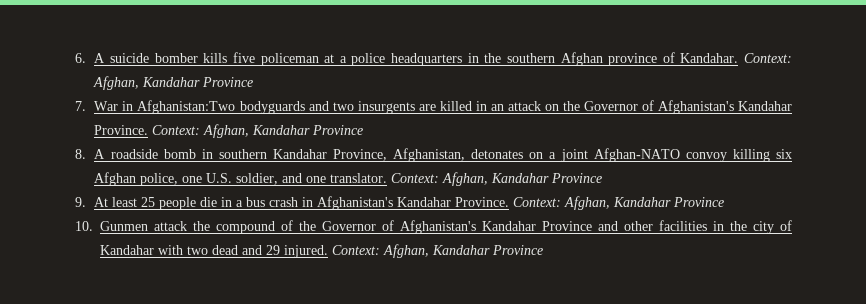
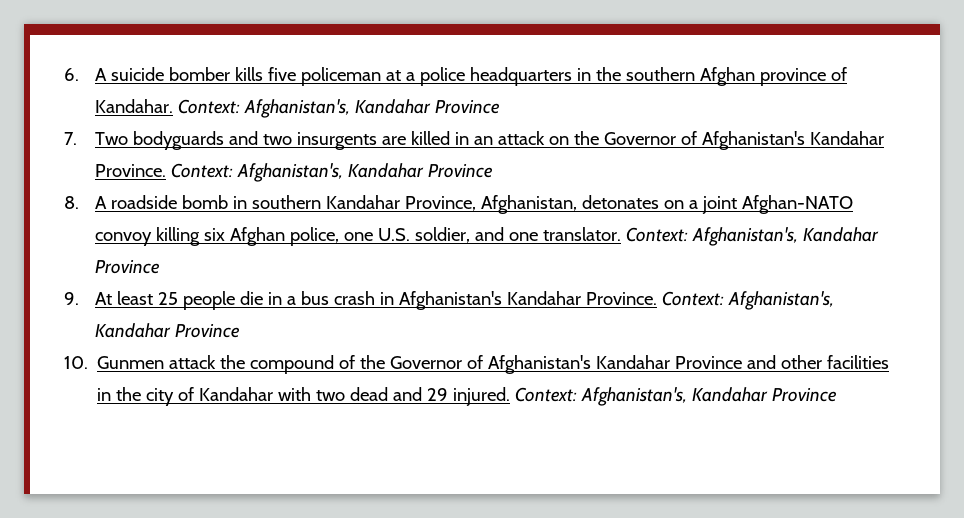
- 6. A suicide bomber kills five policeman at a police headquarters in the southern Afghan province of Kandahar. Context: Afghan, Kandahar Province
+ 6. A suicide bomber kills five policeman at a police headquarters in the southern Afghan province of Kandahar. Context: Afghanistan's, Kandahar Province
- 7. War in Afghanistan:Two bodyguards and two insurgents are killed in an attack on the Governor of Afghanistan's Kandahar Province. Context: Afghan, Kandahar Province
+ 7. Two bodyguards and two insurgents are killed in an attack on the Governor of Afghanistan's Kandahar Province. Context: Afghanistan's, Kandahar Province
- 8. A roadside bomb in southern Kandahar Province, Afghanistan, detonates on a joint Afghan-NATO convoy killing six Afghan police, one U.S. soldier, and one translator. Context: Afghan, Kandahar Province
+ 8. A roadside bomb in southern Kandahar Province, Afghanistan, detonates on a joint Afghan-NATO convoy killing six Afghan police, one U.S. soldier, and one translator. Context: Afghanistan's, Kandahar Province
- 9. At least 25 people die in a bus crash in Afghanistan's Kandahar Province. Context: Afghan, Kandahar Province
+ 9. At least 25 people die in a bus crash in Afghanistan's Kandahar Province. Context: Afghanistan's, Kandahar Province
- 10. Gunmen attack the compound of the Governor of Afghanistan's Kandahar Province and other facilities in the city of Kandahar with two dead and 29 injured. Context: Afghan, Kandahar Province
+ 10. Gunmen attack the compound of the Governor of Afghanistan's Kandahar Province and other facilities in the city of Kandahar with two dead and 29 injured. Context: Afghanistan's, Kandahar Province

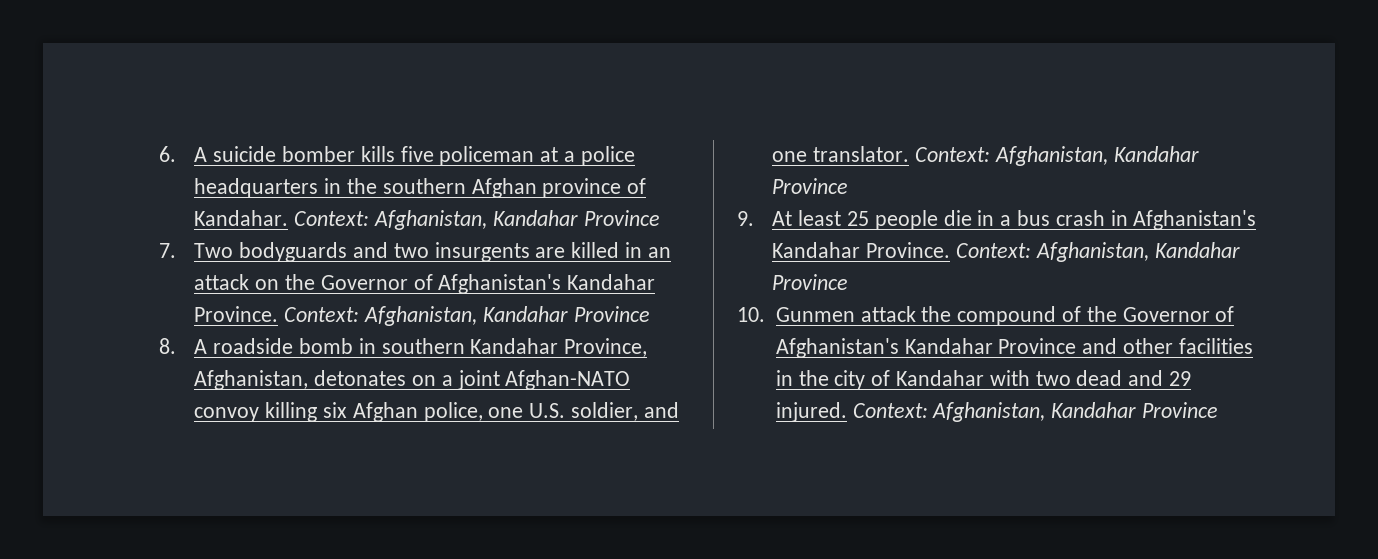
- 6. A suicide bomber kills five policeman at a police headquarters in the southern Afghan province of Kandahar. Context: Afghanistan's, Kandahar Province
+ 6. A suicide bomber kills five policeman at a police headquarters in the southern Afghan province of Kandahar. Context: Afghanistan, Kandahar Province
- 7. Two bodyguards and two insurgents are killed in an attack on the Governor of Afghanistan's Kandahar Province. Context: Afghanistan's, Kandahar Province
+ 7. Two bodyguards and two insurgents are killed in an attack on the Governor of Afghanistan's Kandahar Province. Context: Afghanistan, Kandahar Province
- 8. A roadside bomb in southern Kandahar Province, Afghanistan, detonates on a joint Afghan-NATO convoy killing six Afghan police, one U.S. soldier, and one translator. Context: Afghanistan's, Kandahar Province
+ 8. A roadside bomb in southern Kandahar Province, Afghanistan, detonates on a joint Afghan-NATO convoy killing six Afghan police, one U.S. soldier, and one translator. Context: Afghanistan, Kandahar Province
- 9. At least 25 people die in a bus crash in Afghanistan's Kandahar Province. Context: Afghanistan's, Kandahar Province
+ 9. At least 25 people die in a bus crash in Afghanistan's Kandahar Province. Context: Afghanistan, Kandahar Province
- 10. Gunmen attack the compound of the Governor of Afghanistan's Kandahar Province and other facilities in the city of Kandahar with two dead and 29 injured. Context: Afghanistan's, Kandahar Province
+ 10. Gunmen attack the compound of the Governor of Afghanistan's Kandahar Province and other facilities in the city of Kandahar with two dead and 29 injured. Context: Afghanistan, Kandahar Province

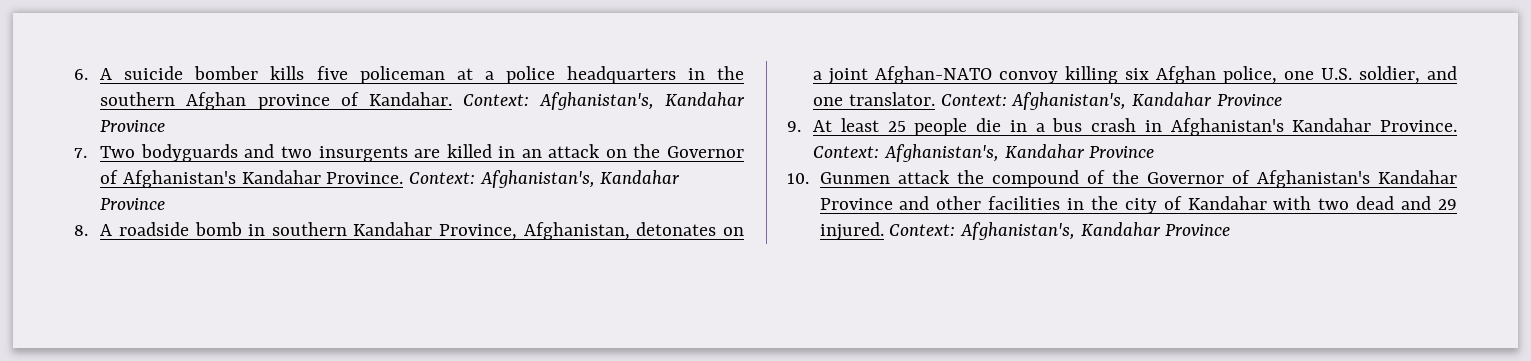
- 6. A suicide bomber kills five policeman at a police headquarters in the southern Afghan province of Kandahar. Context: Afghanistan, Kandahar Province
+ 6. A suicide bomber kills five policeman at a police headquarters in the southern Afghan province of Kandahar. Context: Afghanistan's, Kandahar Province
- 7. Two bodyguards and two insurgents are killed in an attack on the Governor of Afghanistan's Kandahar Province. Context: Afghanistan, Kandahar Province
+ 7. Two bodyguards and two insurgents are killed in an attack on the Governor of Afghanistan's Kandahar Province. Context: Afghanistan's, Kandahar Province
- 8. A roadside bomb in southern Kandahar Province, Afghanistan, detonates on a joint Afghan-NATO convoy killing six Afghan police, one U.S. soldier, and one translator. Context: Afghanistan, Kandahar Province
+ 8. A roadside bomb in southern Kandahar Province, Afghanistan, detonates on a joint Afghan-NATO convoy killing six Afghan police, one U.S. soldier, and one translator. Context: Afghanistan's, Kandahar Province
- 9. At least 25 people die in a bus crash in Afghanistan's Kandahar Province. Context: Afghanistan, Kandahar Province
+ 9. At least 25 people die in a bus crash in Afghanistan's Kandahar Province. Context: Afghanistan's, Kandahar Province
- 10. Gunmen attack the compound of the Governor of Afghanistan's Kandahar Province and other facilities in the city of Kandahar with two dead and 29 injured. Context: Afghanistan, Kandahar Province
+ 10. Gunmen attack the compound of the Governor of Afghanistan's Kandahar Province and other facilities in the city of Kandahar with two dead and 29 injured. Context: Afghanistan's, Kandahar Province

